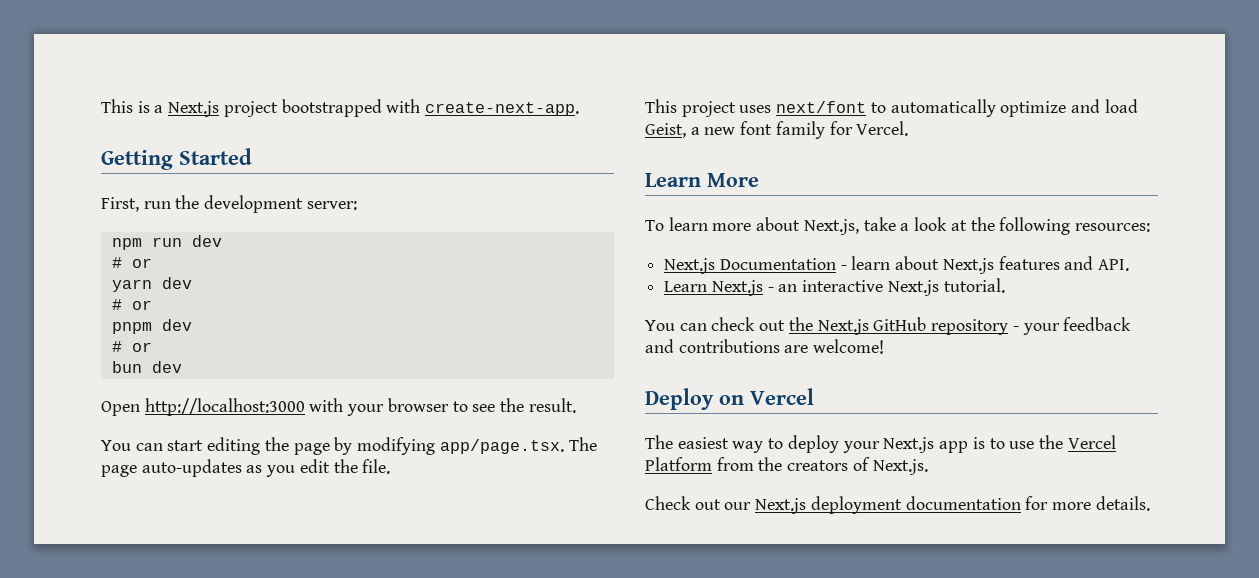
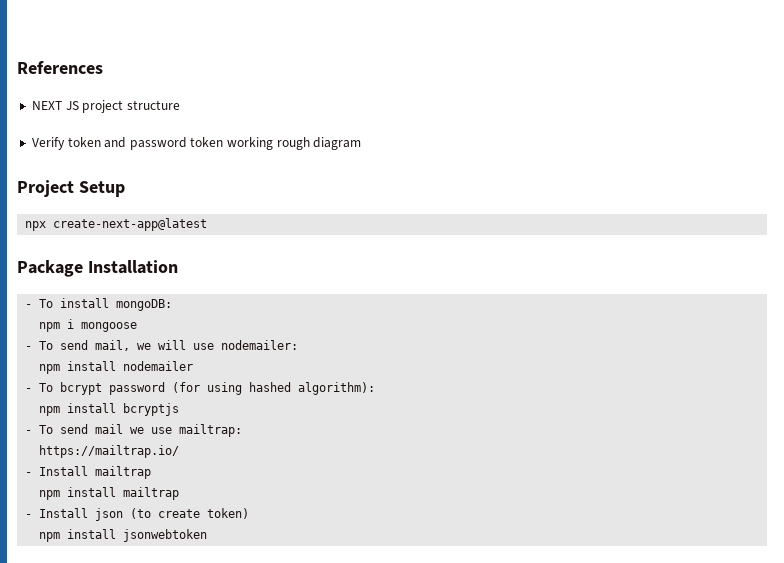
- This is a Next.js project bootstrapped with create-next-app.
- Getting Started
- First, run the development server:
- npm run dev
- # or
- yarn dev
- # or
- pnpm dev
- # or
- bun dev
- Open http://localhost:3000 with your browser to see the result.
- You can start editing the page by modifying app/page.tsx. The page auto-updates as you edit the file.
- This project uses next/font to automatically optimize and load Geist, a new font family for Vercel.
- Learn More
- To learn more about Next.js, take a look at the following resources:
- Next.js Documentation - learn about Next.js features and API.
- Learn Next.js - an interactive Next.js tutorial.
- You can check out the Next.js GitHub repository - your feedback and contributions are welcome!
- Deploy on Vercel
- The easiest way to deploy your Next.js app is to use the Vercel Platform from the creators of Next.js.
- Check out our Next.js deployment documentation for more details.
+ References
+ NEXT JS project structure
+ Verify token and password token working rough diagram
+ Project Setup
+ npx create-next-app@latest
+ Package Installation
+ - To install mongoDB:
+ npm i mongoose
+ - To send mail, we will use nodemailer:
+ npm install nodemailer
+ - To bcrypt password (for using hashed algorithm):
+ npm install bcryptjs
+ - To send mail we use mailtrap:
+ https://mailtrap.io/
+ - Install mailtrap
+ npm install mailtrap
+ - Install json (to create token)
+ npm install jsonwebtoken

